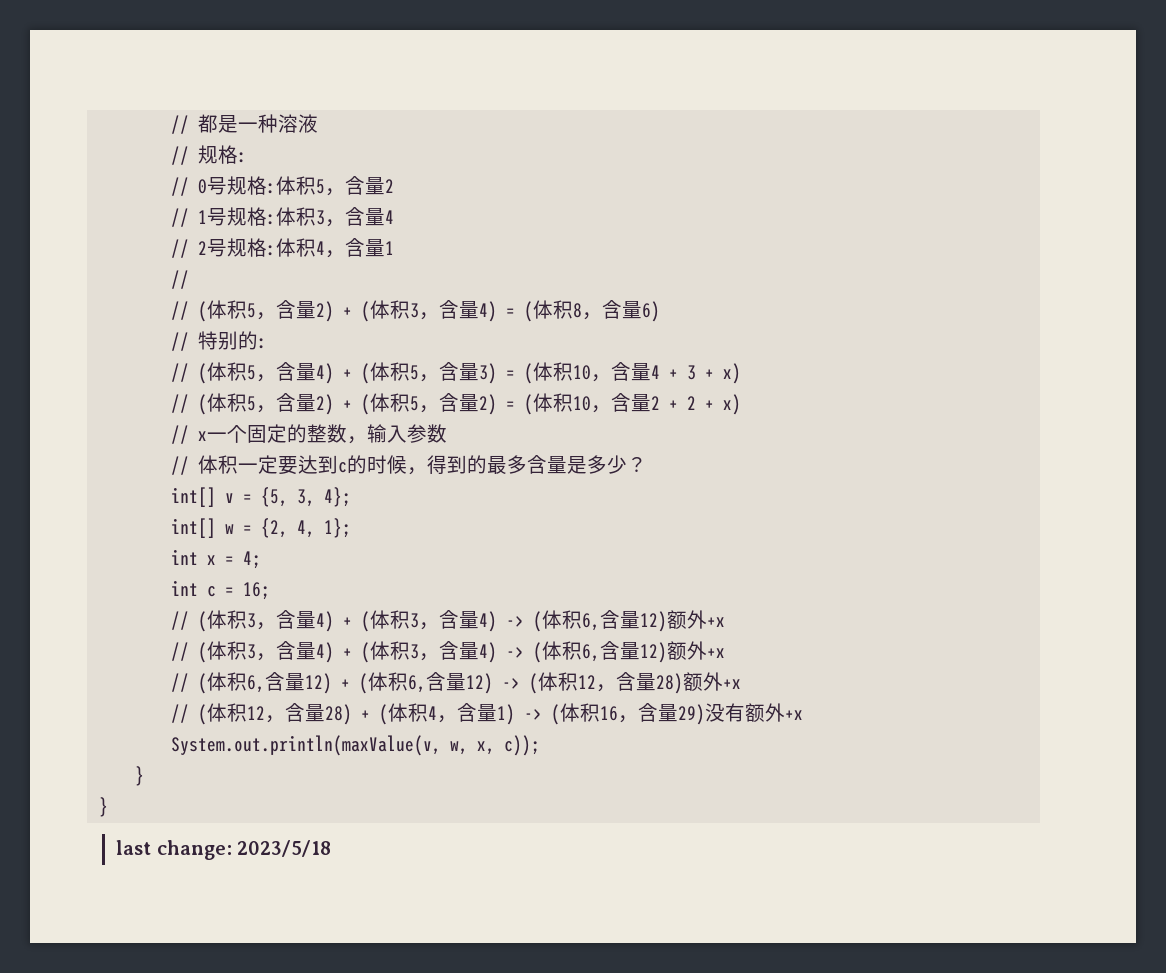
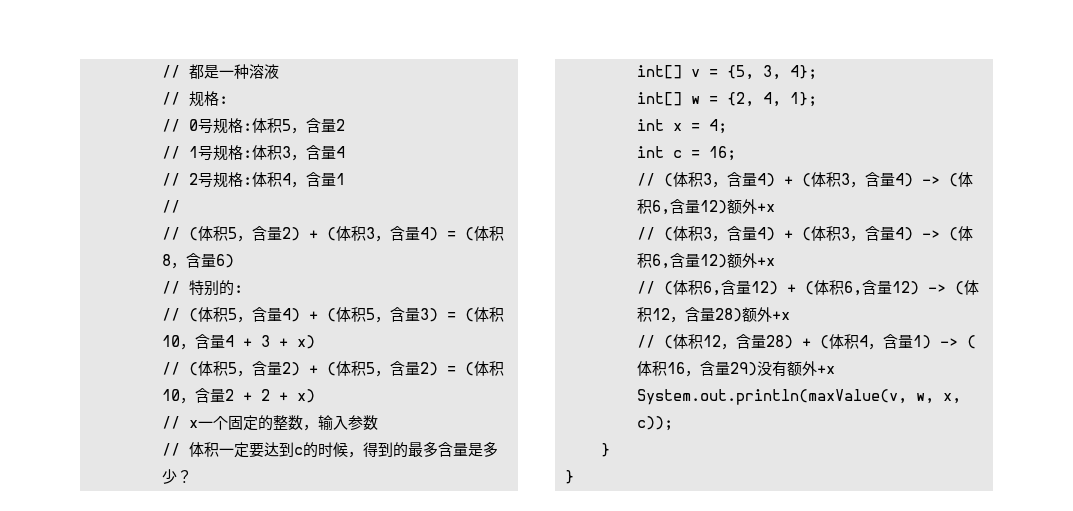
- last change: 2023/5/18

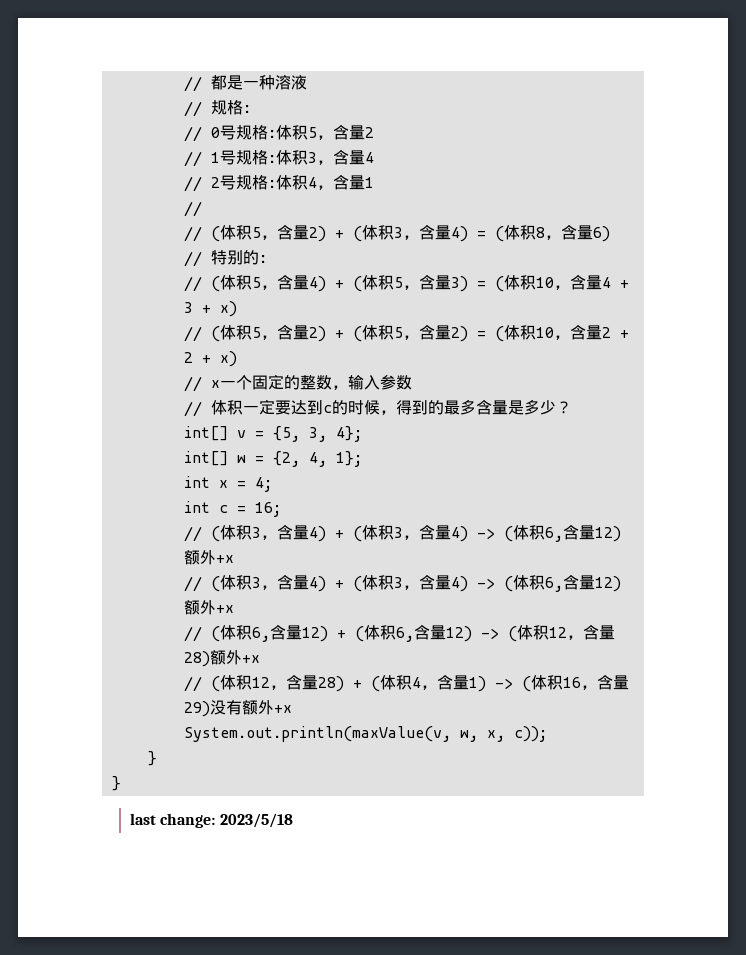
+ last change: 2023/5/18

